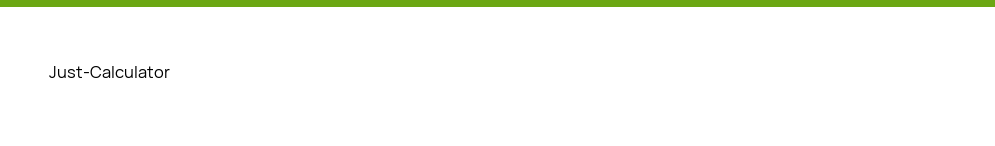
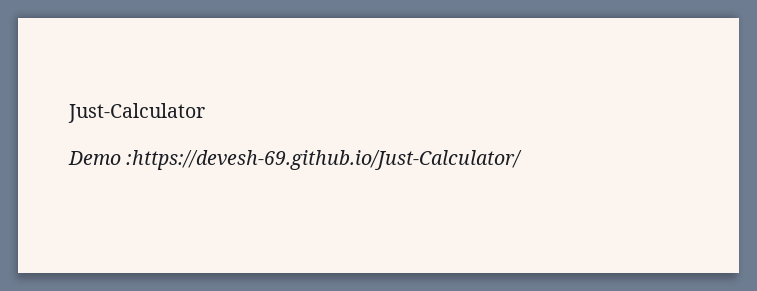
+ Demo :https://devesh-69.github.io/Just-Calculator/

